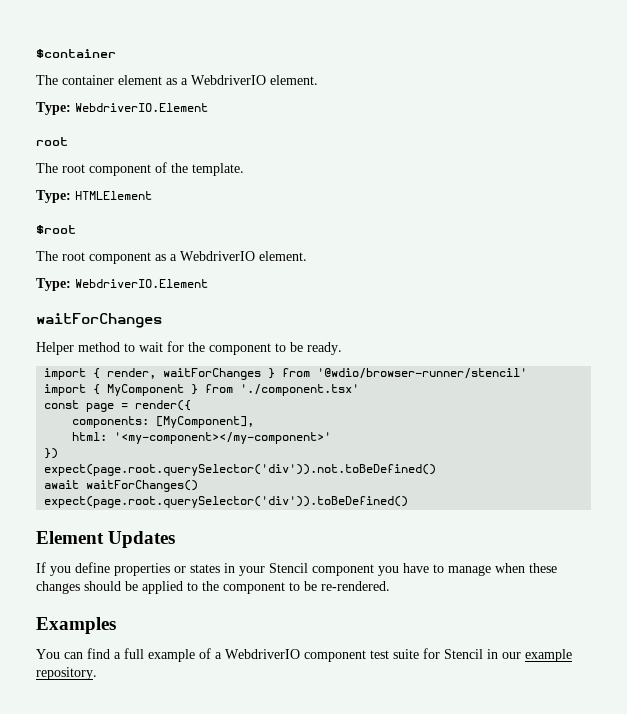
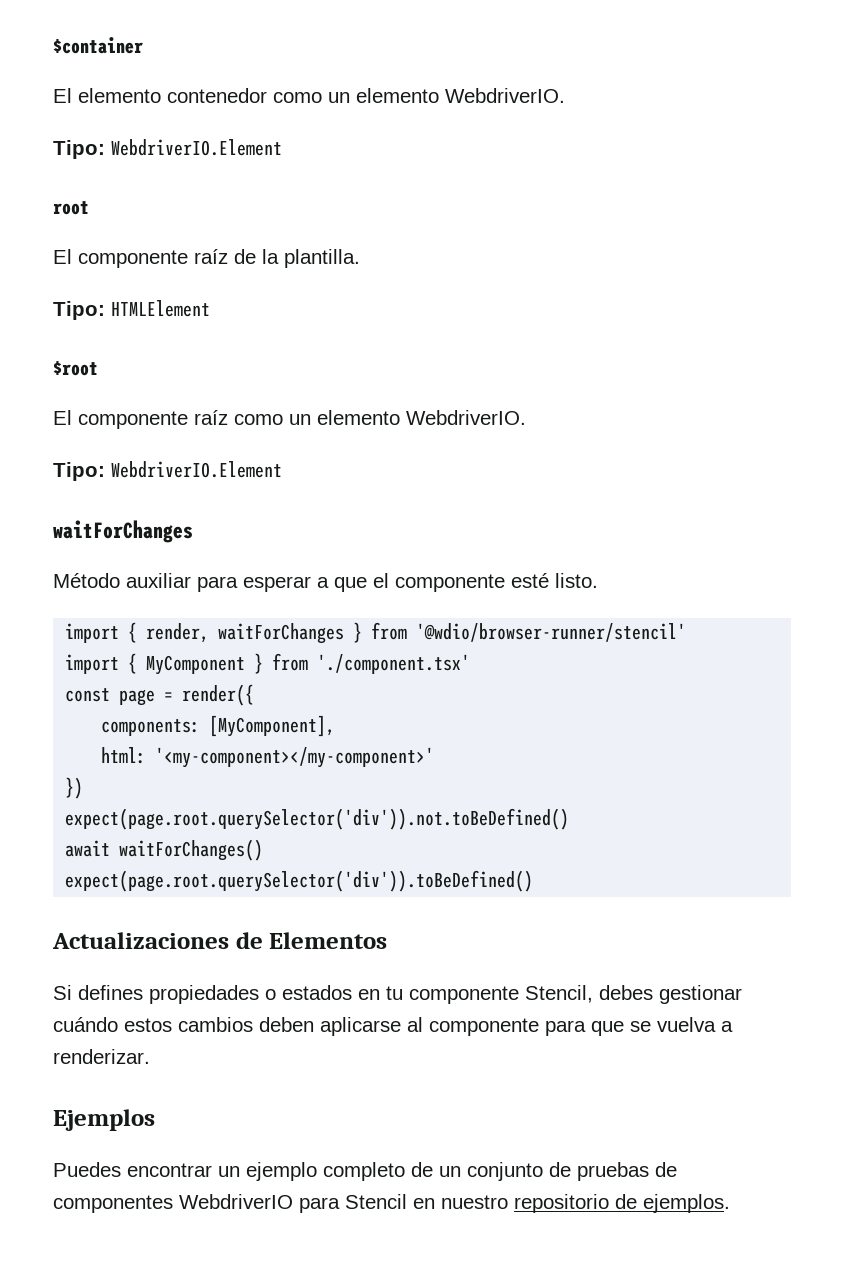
- The container element as a WebdriverIO element.
- Type: WebdriverIO.Element
+ El elemento contenedor como un elemento WebdriverIO.
+ Tipo: WebdriverIO.Element
  root
- The root component of the template.
- Type: HTMLElement
+ El componente raíz de la plantilla.
+ Tipo: HTMLElement
  $root
- The root component as a WebdriverIO element.
- Type: WebdriverIO.Element
+ El componente raíz como un elemento WebdriverIO.
+ Tipo: WebdriverIO.Element
  waitForChanges
- Helper method to wait for the component to be ready.
+ Método auxiliar para esperar a que el componente esté listo.
- Element Updates
- If you define properties or states in your Stencil component you have to manage when these changes should be applied to the component to be re-rendered.
- Examples
- You can find a full example of a WebdriverIO component test suite for Stencil in our example repository.
+ Actualizaciones de Elementos
+ Si defines propiedades o estados en tu componente Stencil, debes gestionar cuándo estos cambios deben aplicarse al componente para que se vuelva a renderizar.
+ Ejemplos
+ Puedes encontrar un ejemplo completo de un conjunto de pruebas de componentes WebdriverIO para Stencil en nuestro repositorio de ejemplos.

